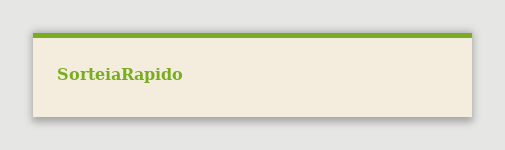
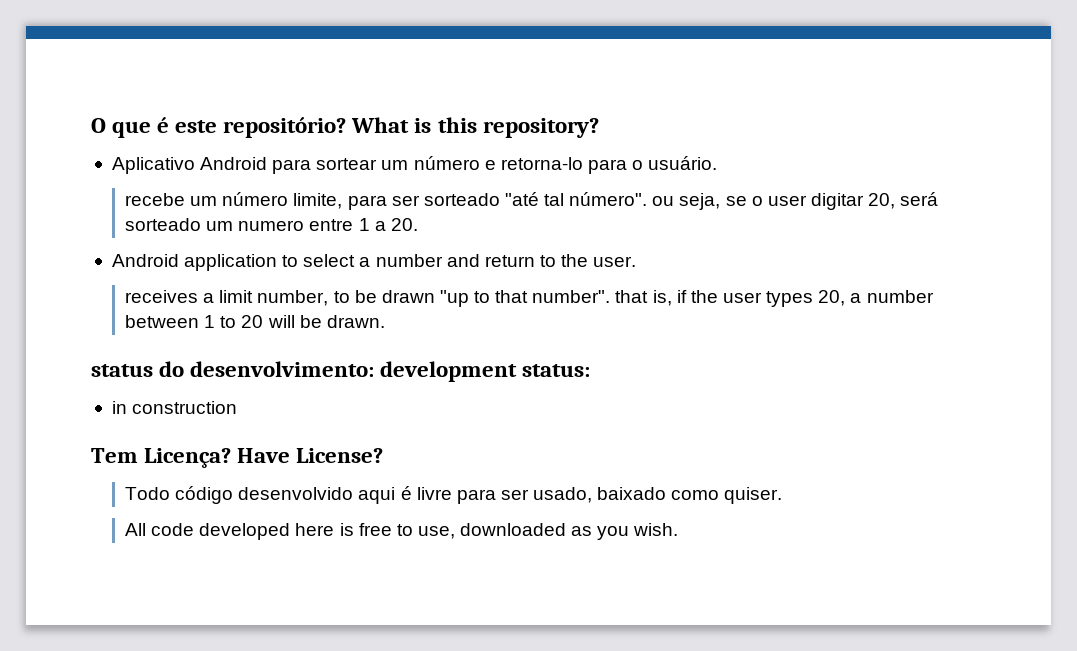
- SorteiaRapido
+ O que é este repositório? What is this repository?
+ Aplicativo Android para sortear um número e retorna-lo para o usuário.
+ recebe um número limite, para ser sorteado "até tal número". ou seja, se o user digitar 20, será sorteado um numero entre 1 a 20.
+ Android application to select a number and return to the user.
+ receives a limit number, to be drawn "up to that number". that is, if the user types 20, a number between 1 to 20 will be drawn.
+ status do desenvolvimento: development status:
+ in construction
+ Tem Licença? Have License?
+ Todo código desenvolvido aqui é livre para ser usado, baixado como quiser.
+ All code developed here is free to use, downloaded as you wish.

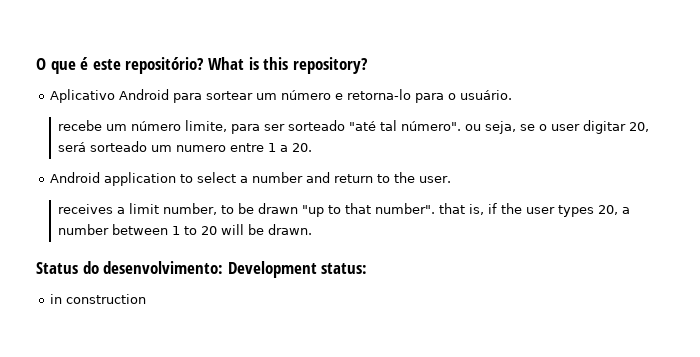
- status do desenvolvimento: development status:
+ Status do desenvolvimento: Development status:
- Tem Licença? Have License?
- Todo código desenvolvido aqui é livre para ser usado, baixado como quiser.
- All code developed here is free to use, downloaded as you wish.

